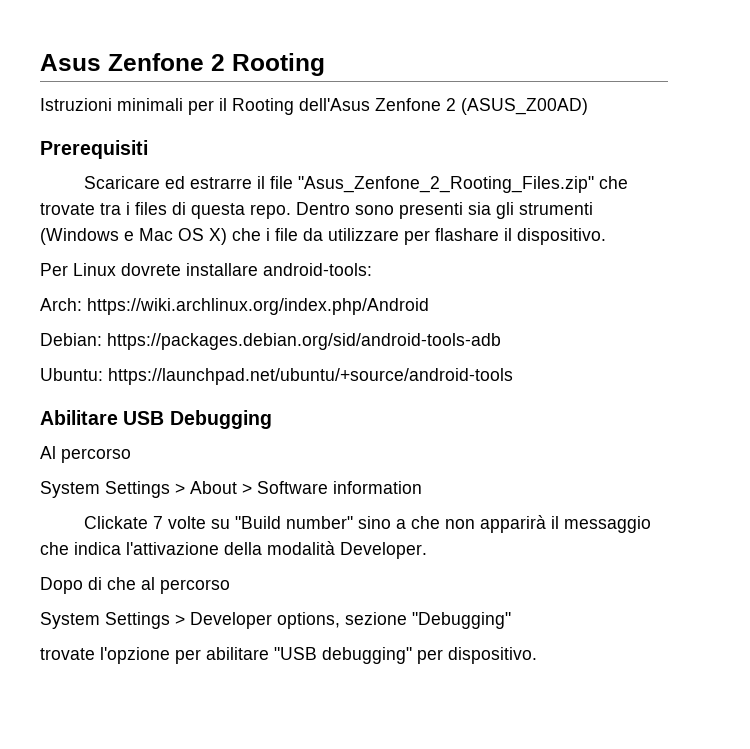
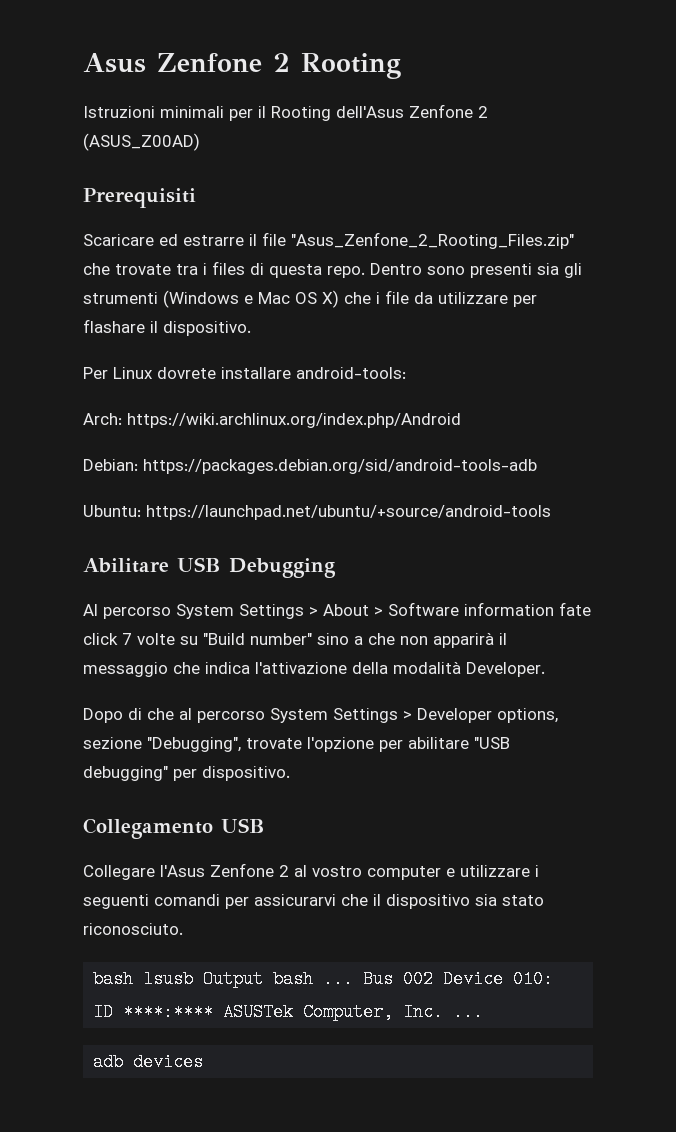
- Al percorso
- System Settings > About > Software information
- Clickate 7 volte su "Build number" sino a che non apparirà il messaggio che indica l'attivazione della modalità Developer.
+ Al percorso System Settings > About > Software information fate click 7 volte su "Build number" sino a che non apparirà il messaggio che indica l'attivazione della modalità Developer.
- Dopo di che al percorso
- System Settings > Developer options, sezione "Debugging"
- trovate l'opzione per abilitare "USB debugging" per dispositivo.
+ Dopo di che al percorso System Settings > Developer options, sezione "Debugging", trovate l'opzione per abilitare "USB debugging" per dispositivo.
+ Collegamento USB
+ Collegare l'Asus Zenfone 2 al vostro computer e utilizzare i seguenti comandi per assicurarvi che il dispositivo sia stato riconosciuto.
+ bash lsusb Output bash ... Bus 002 Device 010: ID ****:**** ASUSTek Computer, Inc. ...
+ adb devices

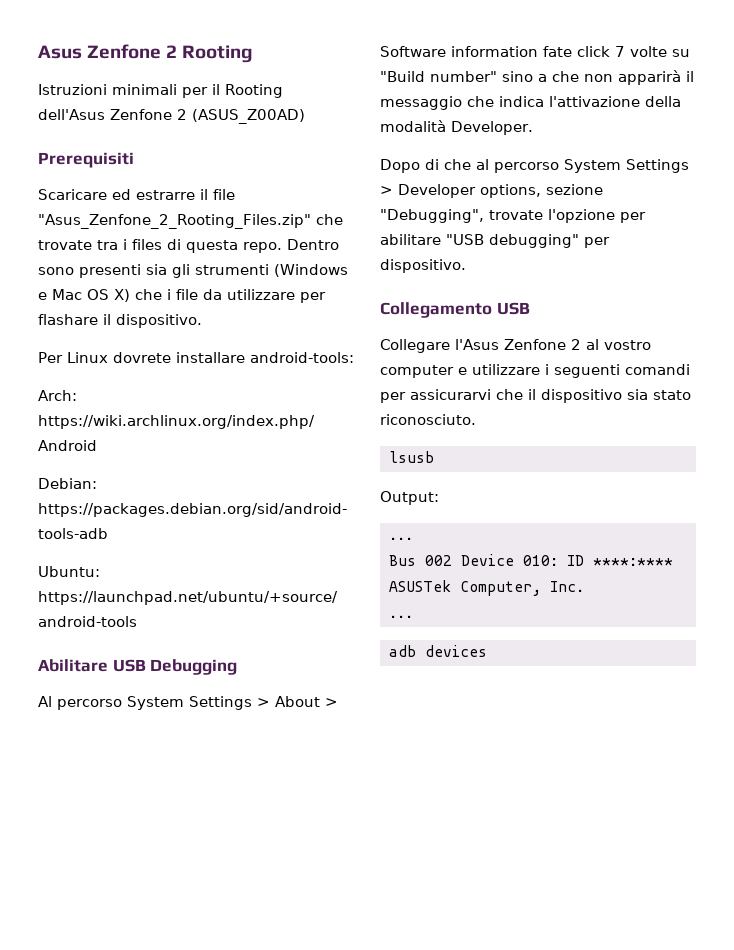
- bash lsusb Output bash ... Bus 002 Device 010: ID ****:**** ASUSTek Computer, Inc. ...
+ lsusb
+ Output:
+ ...
+ Bus 002 Device 010: ID ****:**** ASUSTek Computer, Inc.
+ ...

